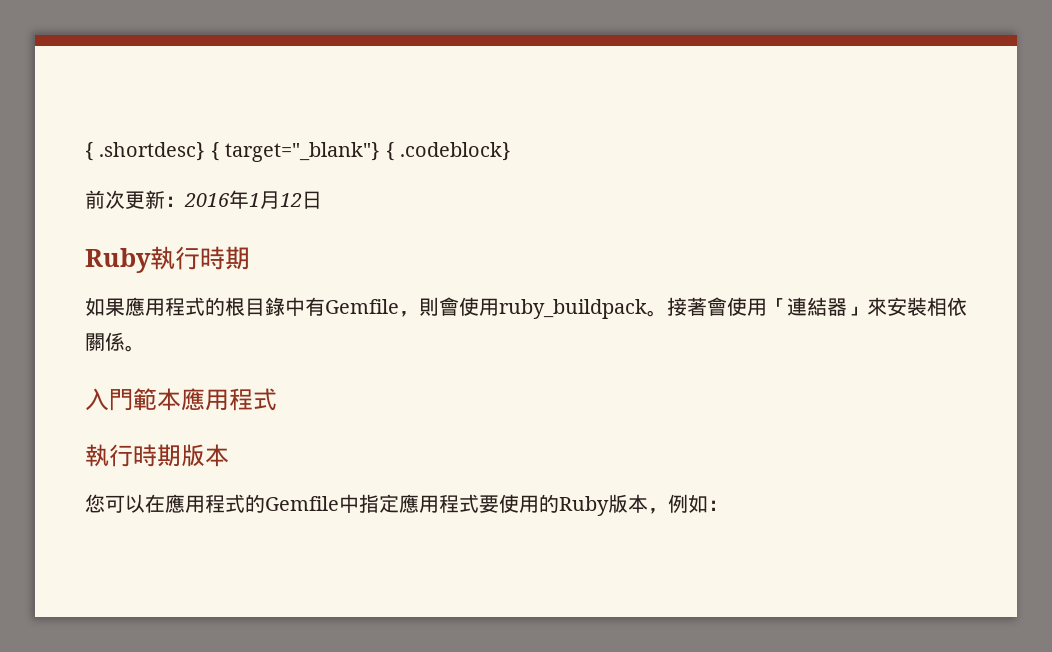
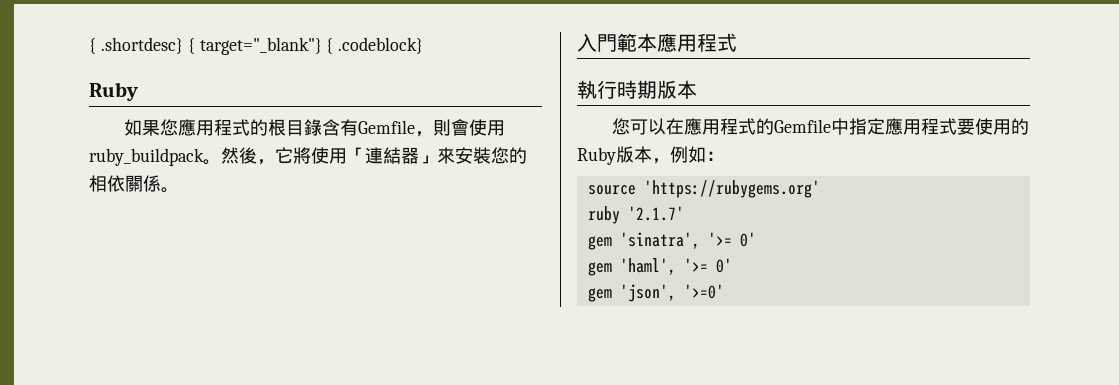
  { .shortdesc} { target="_blank"} { .codeblock}
- 前次更新：2016年1月12日
- Ruby執行時期
+ Ruby
- 如果應用程式的根目錄中有Gemfile，則會使用ruby_buildpack。
+ 如果您應用程式的根目錄含有Gemfile，則會使用ruby_buildpack。
- 接著會使用「連結器」來安裝相依關係。
+ 然後，它將使用「連結器」來安裝您的相依關係。
+ source 'https://rubygems.org'
+ ruby '2.1.7'
+ gem 'sinatra', '>= 0'
+ gem 'haml', '>= 0'
+ gem 'json', '>=0'

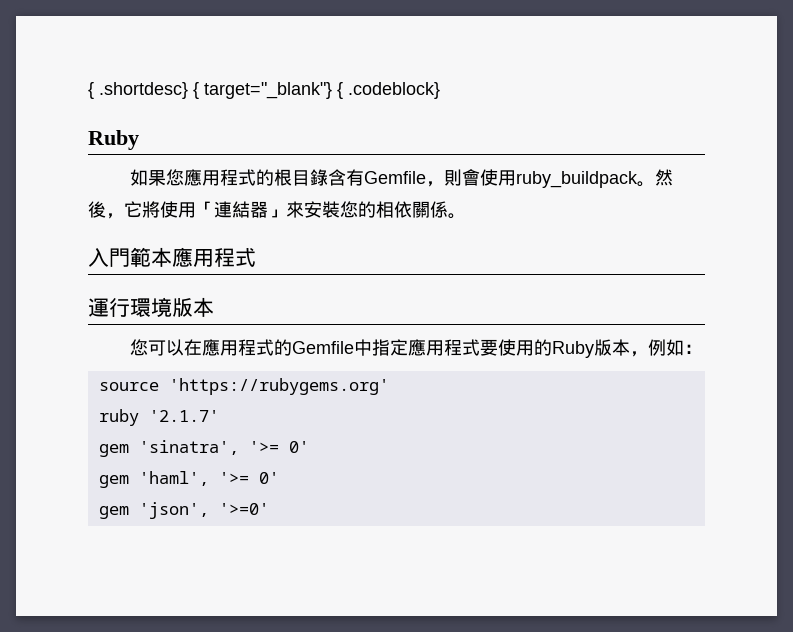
- 執行時期版本
+ 運行環境版本

